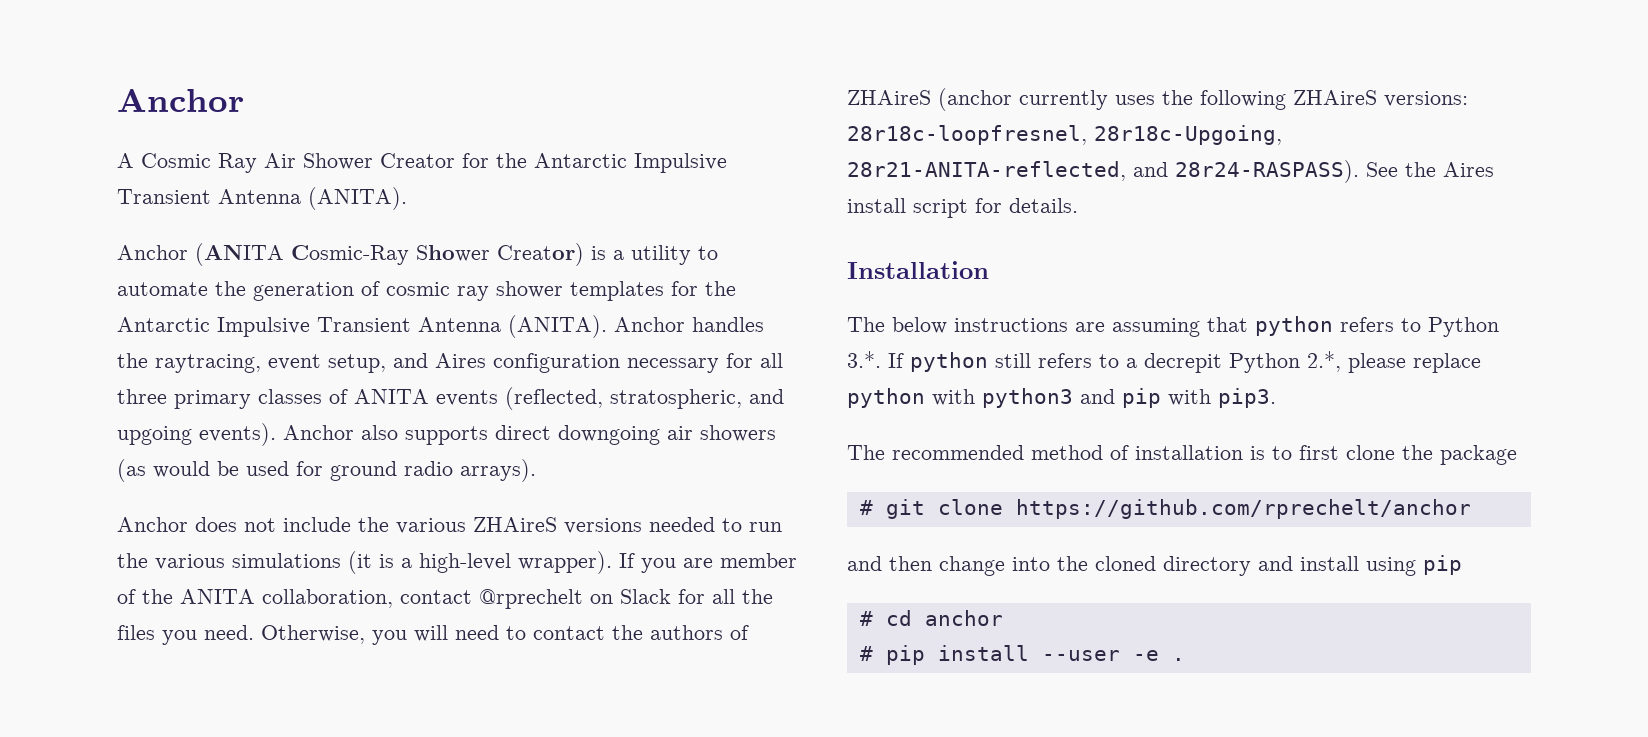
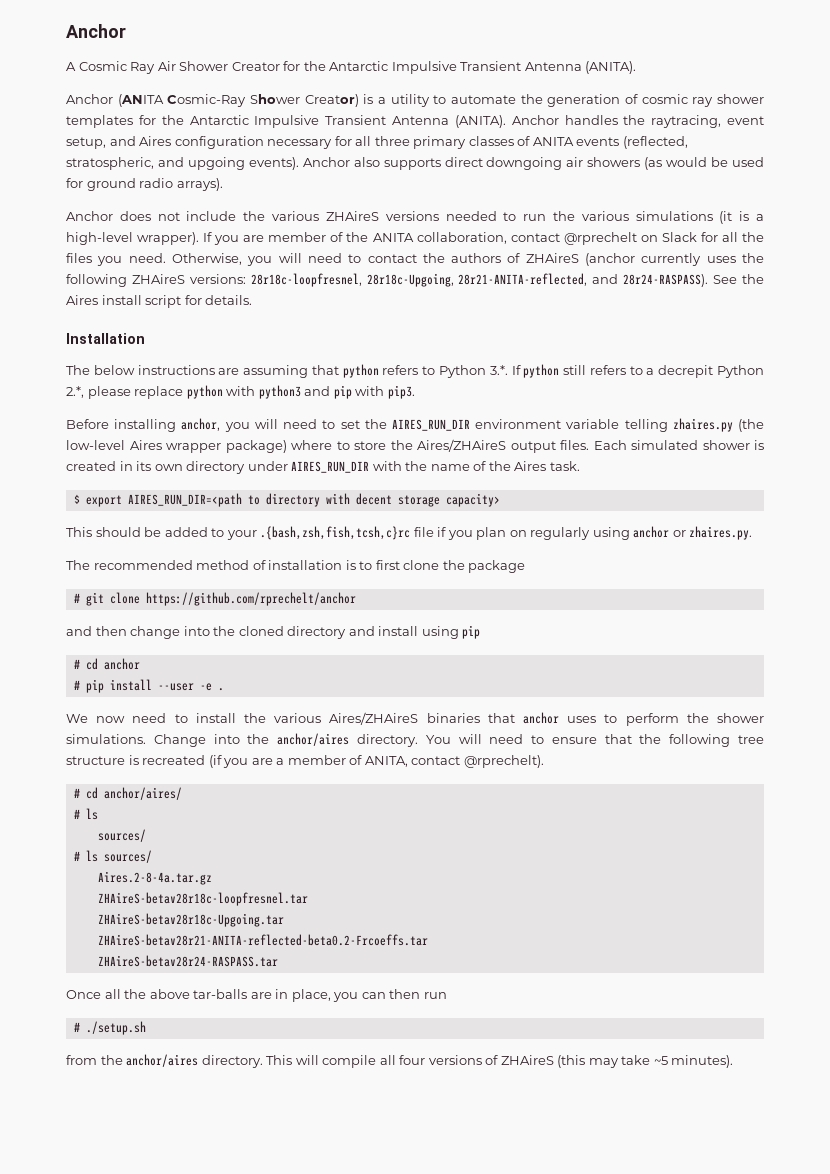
+ Before installing anchor, you will need to set the AIRES_RUN_DIR environment variable telling zhaires.py (the low-level Aires wrapper package) where to store the Aires/ZHAireS output files. Each simulated shower is created in its own directory under AIRES_RUN_DIR with the name of the Aires task.
+ $ export AIRES_RUN_DIR=<path to directory with decent storage capacity>
+ This should be added to your .{bash,zsh,fish,tcsh,c}rc file if you plan on regularly using anchor or zhaires.py.
+ We now need to install the various Aires/ZHAireS binaries that anchor uses to perform the shower simulations. Change into the anchor/aires directory. You will need to ensure that the following tree structure is recreated (if you are a member of ANITA, contact @rprechelt).
+ # cd anchor/aires/
+ # ls
+ sources/
+ # ls sources/
+ Aires.2-8-4a.tar.gz
+ ZHAireS-betav28r18c-loopfresnel.tar
+ ZHAireS-betav28r18c-Upgoing.tar
+ ZHAireS-betav28r21-ANITA-reflected-beta0.2-Frcoeffs.tar
+ ZHAireS-betav28r24-RASPASS.tar
+ Once all the above tar-balls are in place, you can then run
+ # ./setup.sh
+ from the anchor/aires directory. This will compile all four versions of ZHAireS (this may take ~5 minutes).

